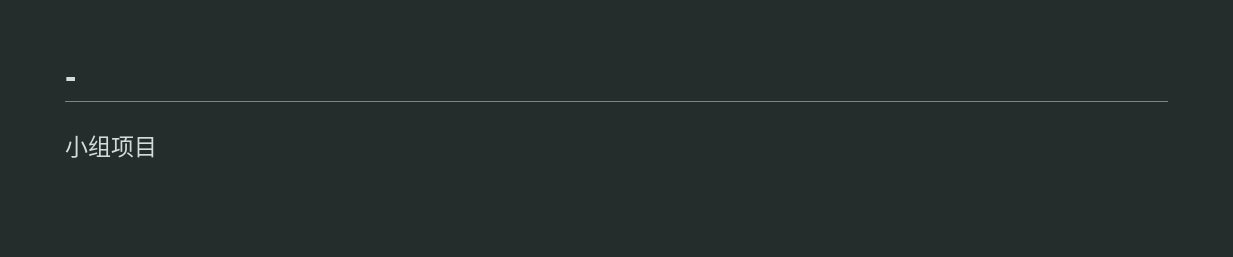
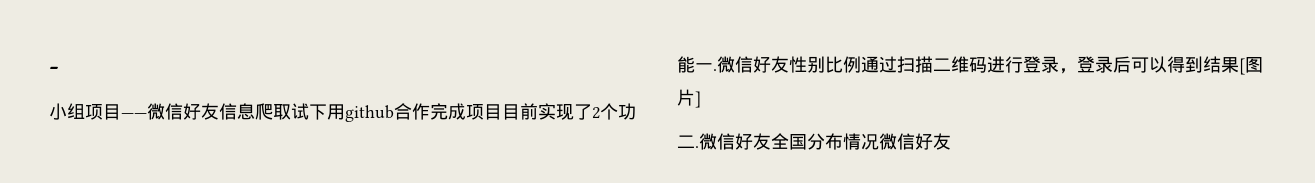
- 小组项目
+ 小组项目——微信好友信息爬取试下用github合作完成项目目前实现了2个功能一.微信好友性别比例通过扫描二维码进行登录，登录后可以得到结果[图片]
+ 二.微信好友全国分布情况微信好友

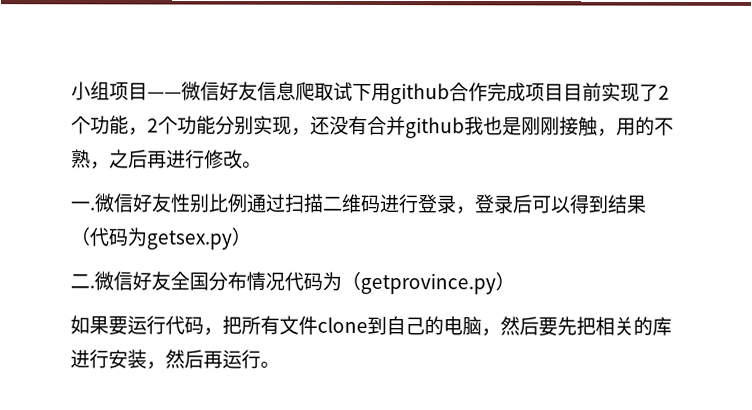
- -
- 小组项目——微信好友信息爬取试下用github合作完成项目目前实现了2个功能一.
+ 小组项目——微信好友信息爬取试下用github合作完成项目目前实现了2个功能，2个功能分别实现，还没有合并github我也是刚刚接触，用的不熟，之后再进行修改。
+ 一.
- 微信好友性别比例通过扫描二维码进行登录，登录后可以得到结果[图片]
+ 微信好友性别比例通过扫描二维码进行登录，登录后可以得到结果（代码为getsex.py）
- 微信好友全国分布情况微信好友
+ 微信好友全国分布情况代码为（getprovince.py）
+ 如果要运行代码，把所有文件clone到自己的电脑，然后要先把相关的库进行安装，然后再运行。

